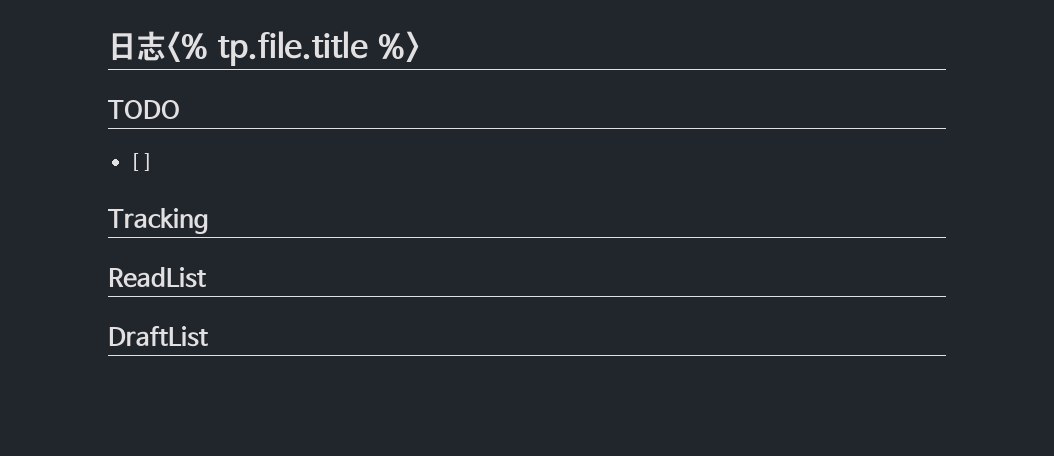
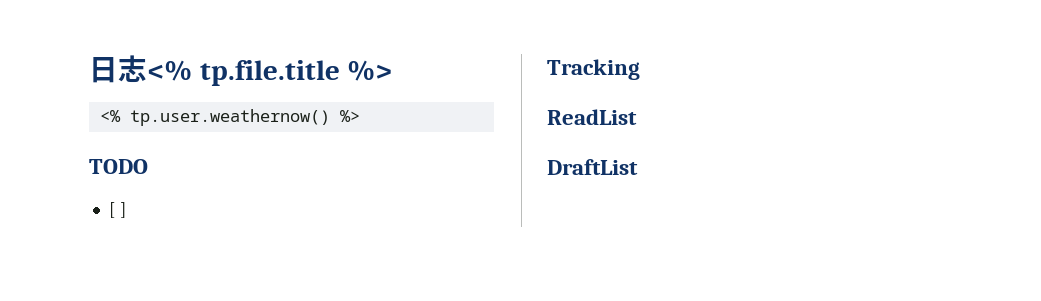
+ <% tp.user.weathernow() %>

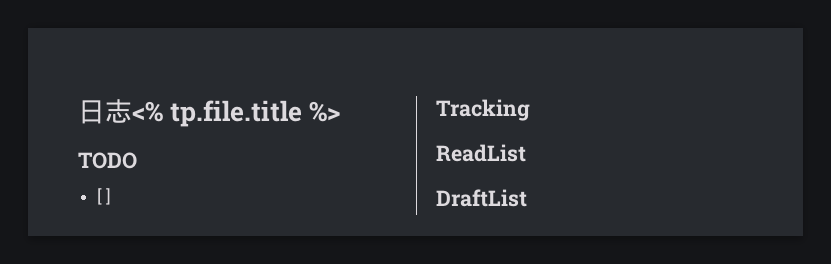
- <% tp.user.weathernow() %>

